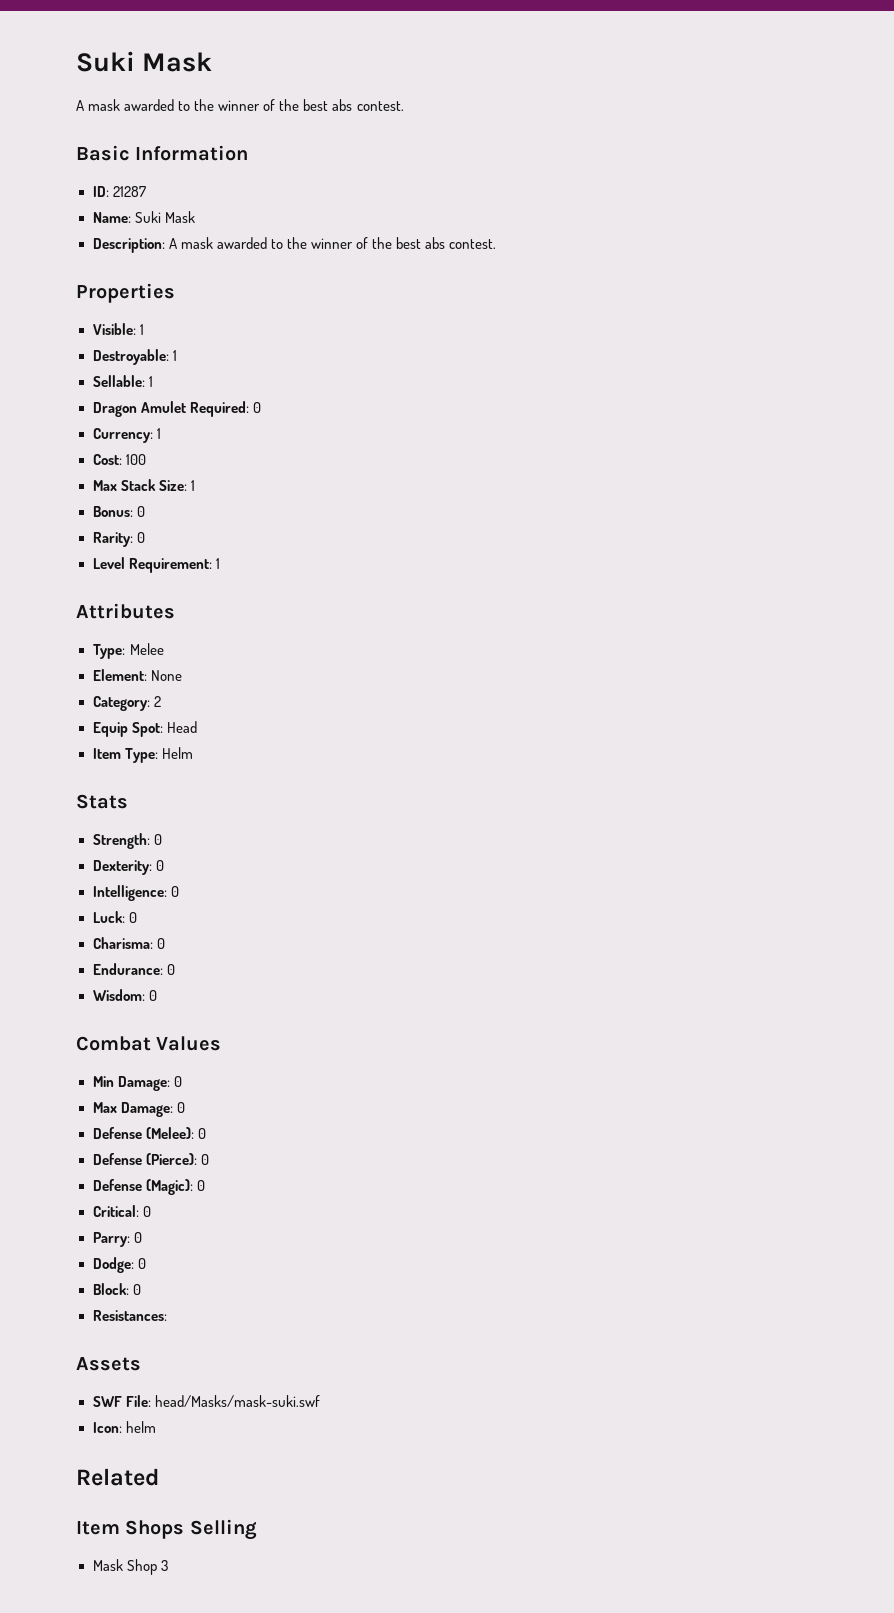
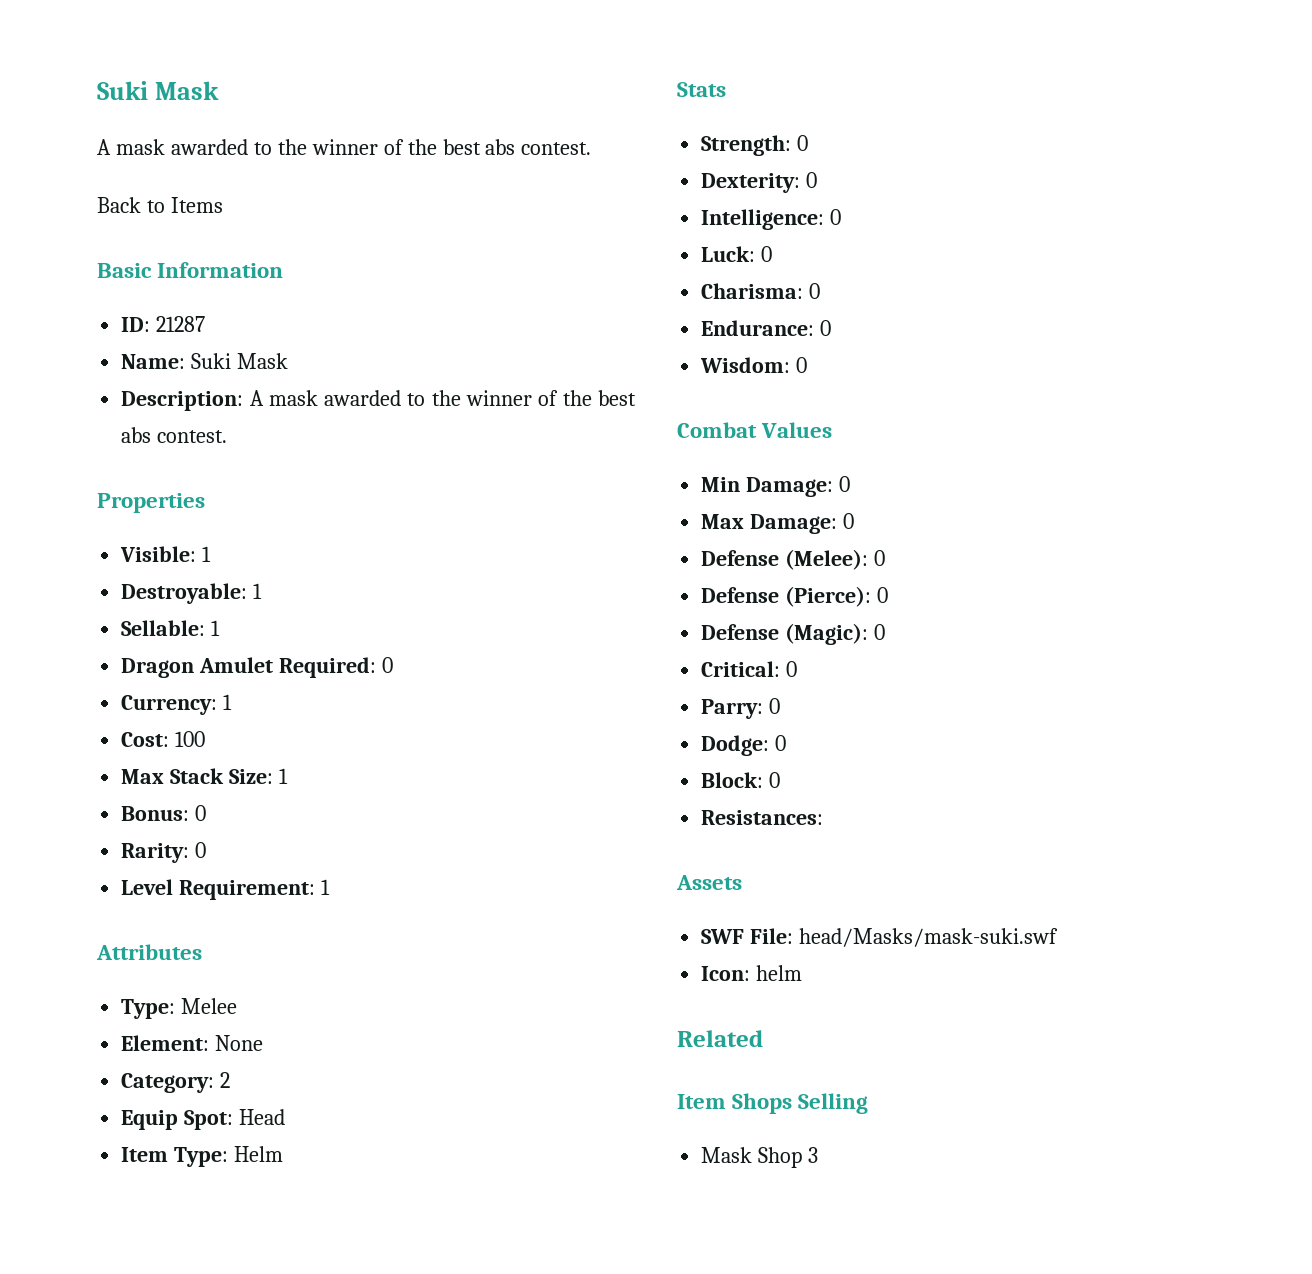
+ Back to Items

